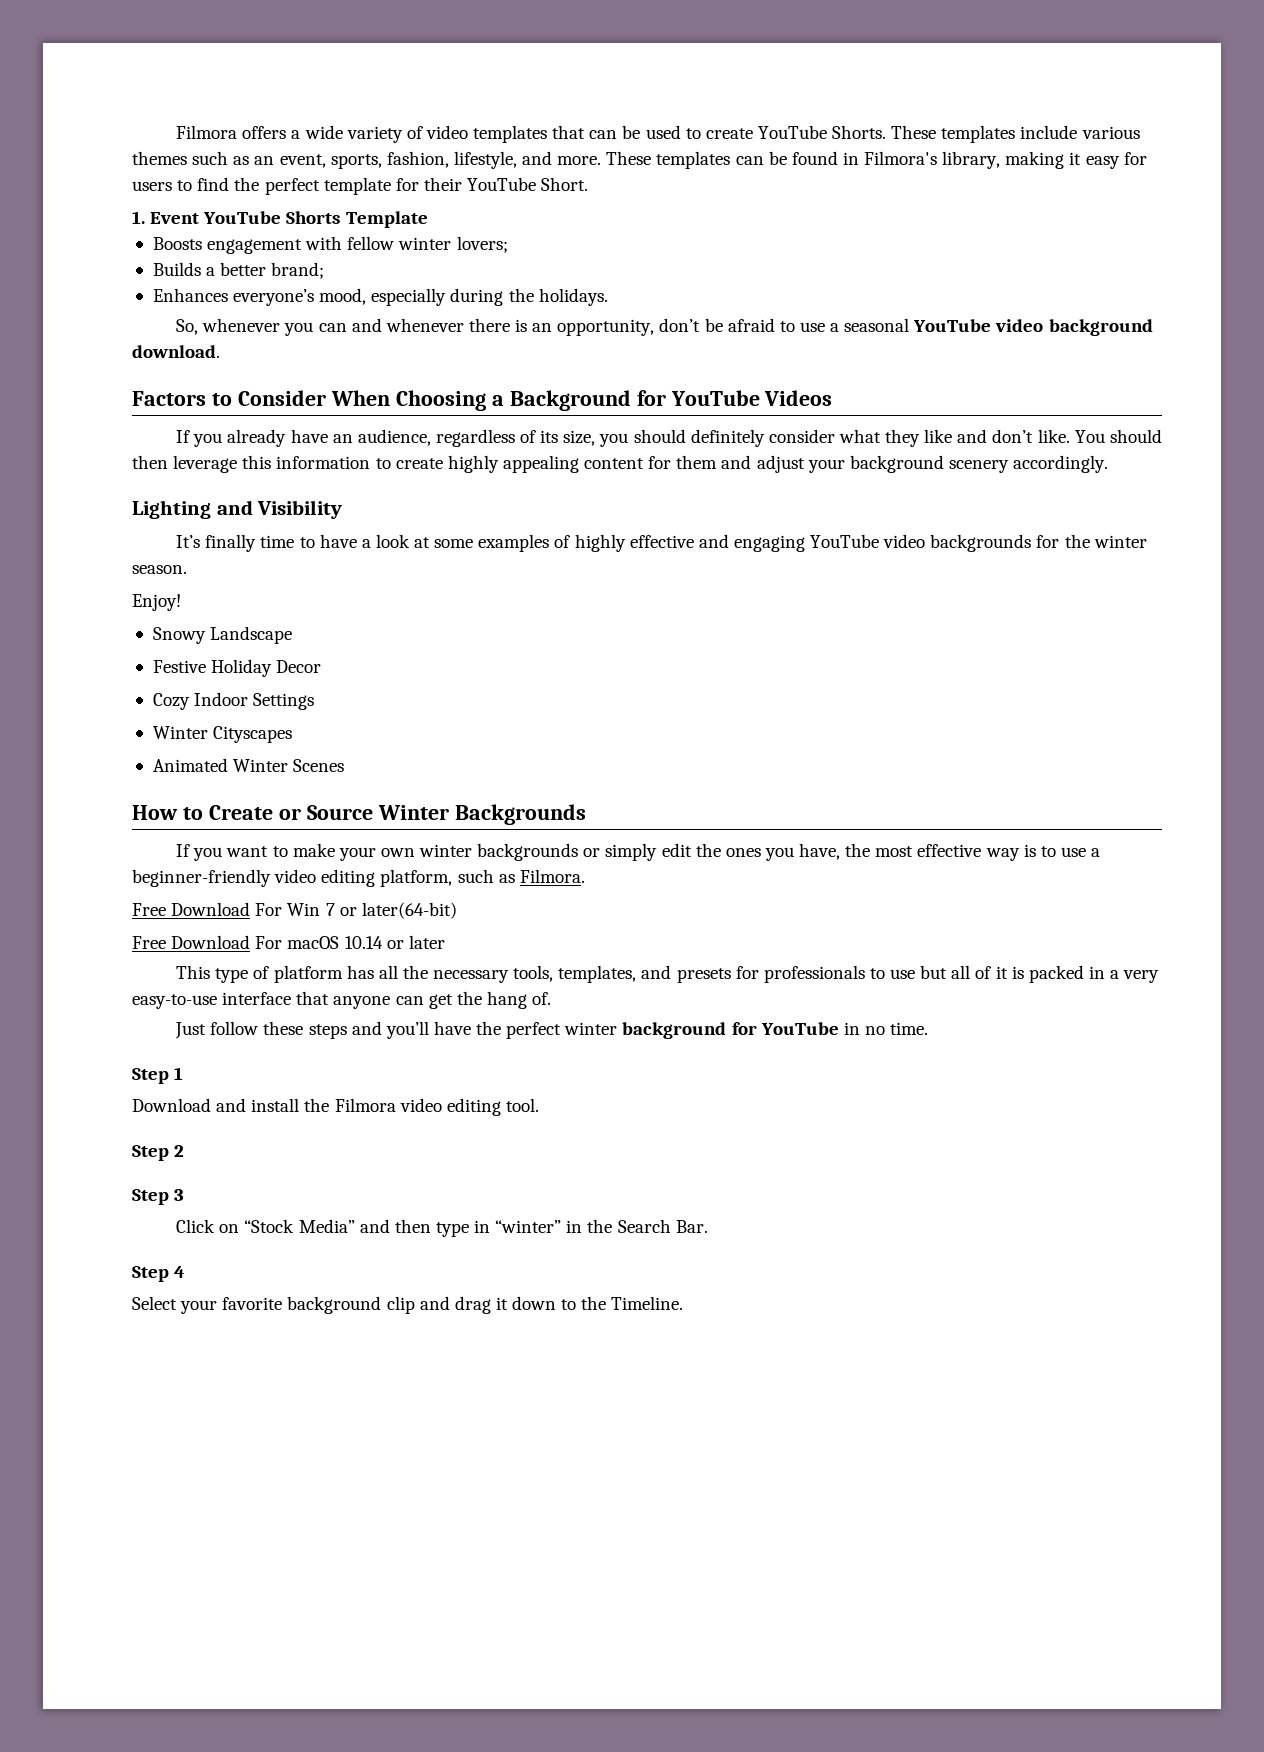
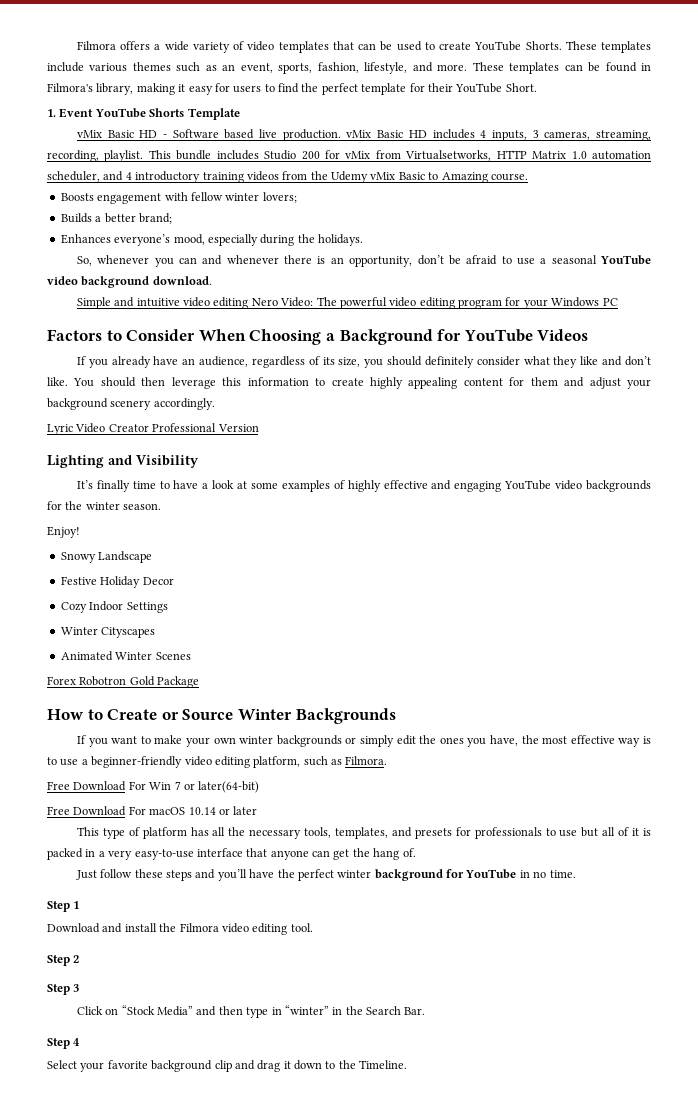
+ vMix Basic HD - Software based live production. vMix Basic HD includes 4 inputs, 3 cameras, streaming, recording, playlist. This bundle includes Studio 200 for vMix from Virtualsetworks, HTTP Matrix 1.0 automation scheduler, and 4 introductory training videos from the Udemy vMix Basic to Amazing course.
+ Simple and intuitive video editing Nero Video: The powerful video editing program for your Windows PC
+ Lyric Video Creator Professional Version
+ Forex Robotron Gold Package

